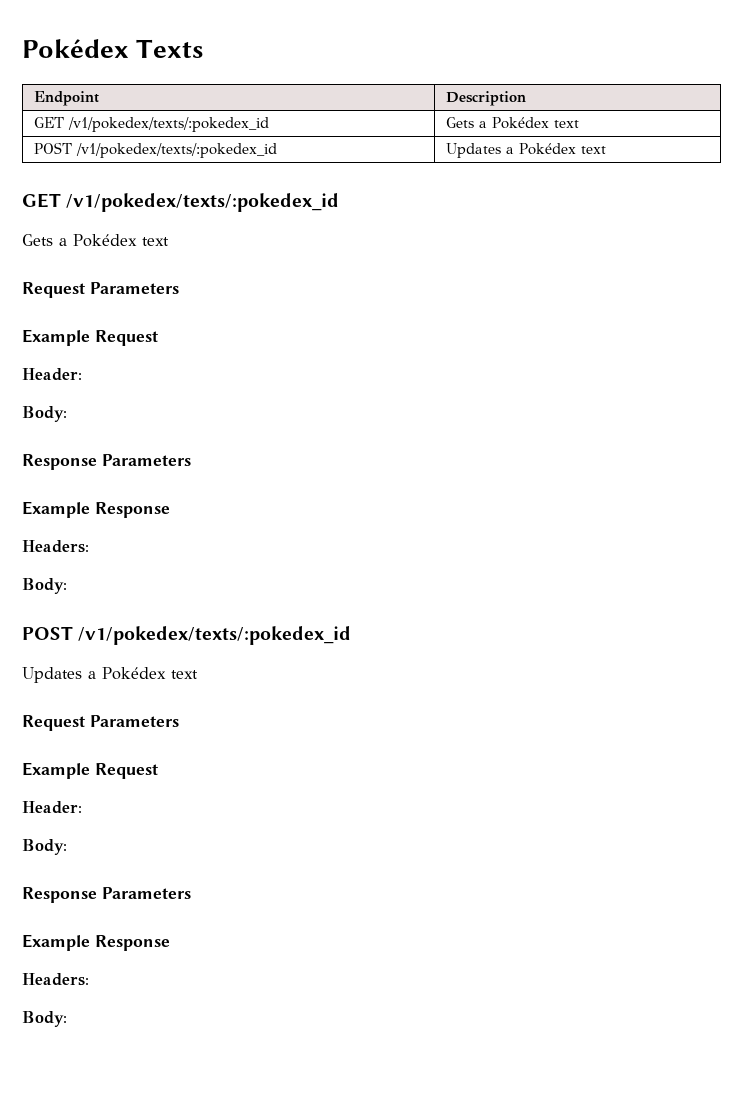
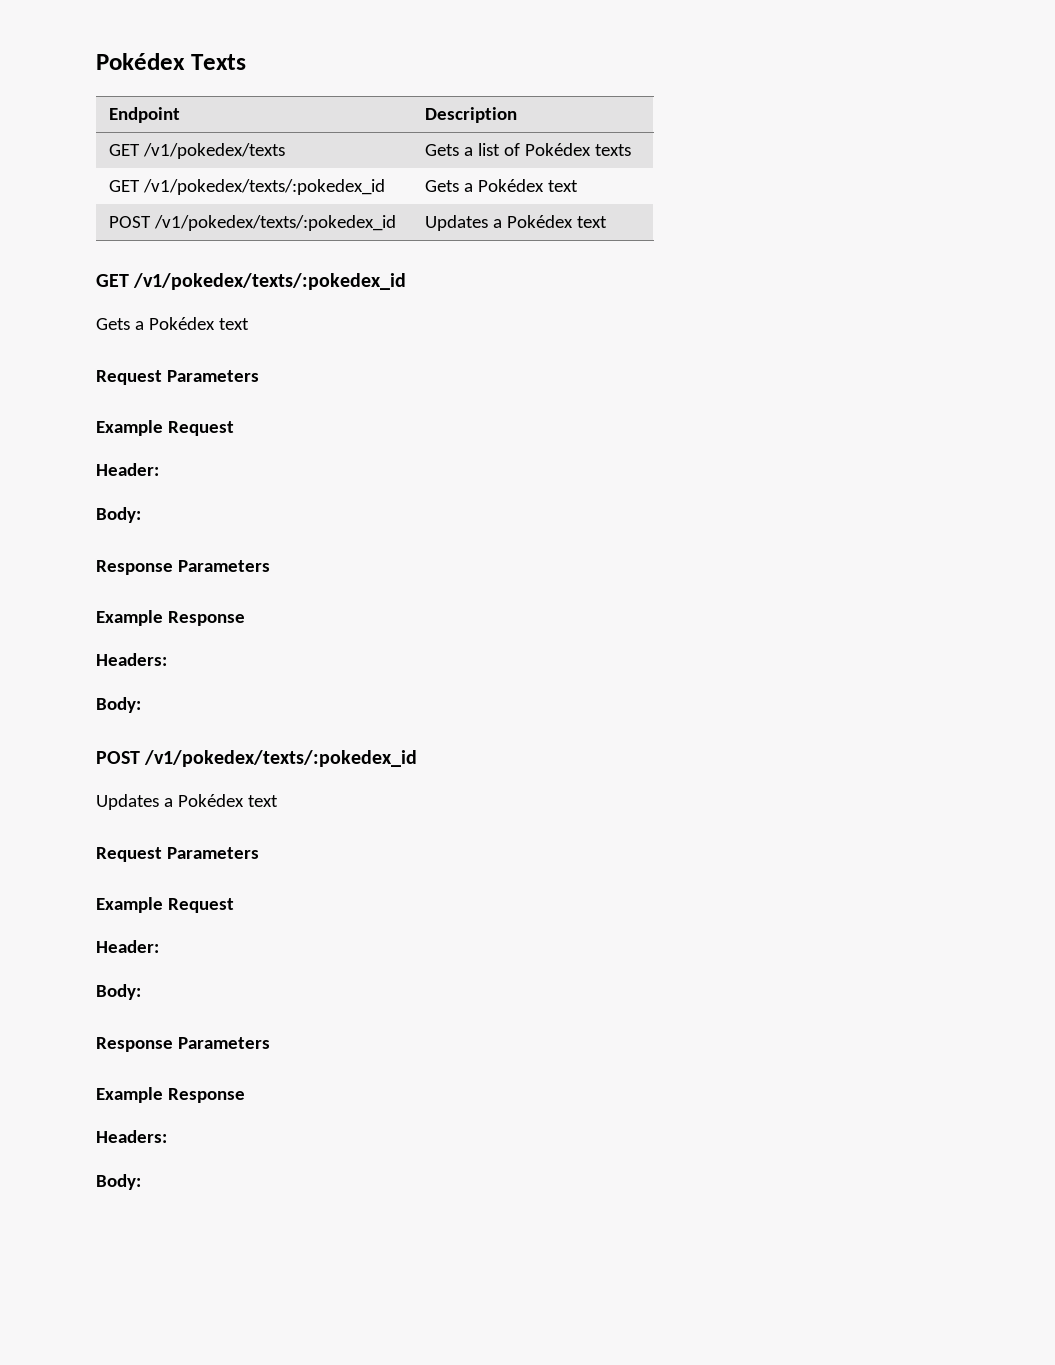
+ GET /v1/pokedex/texts | Gets a list of Pokédex texts

